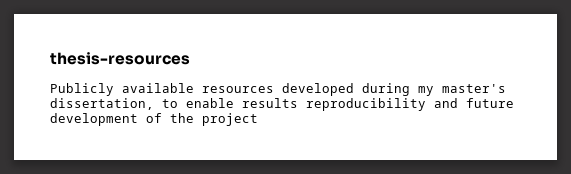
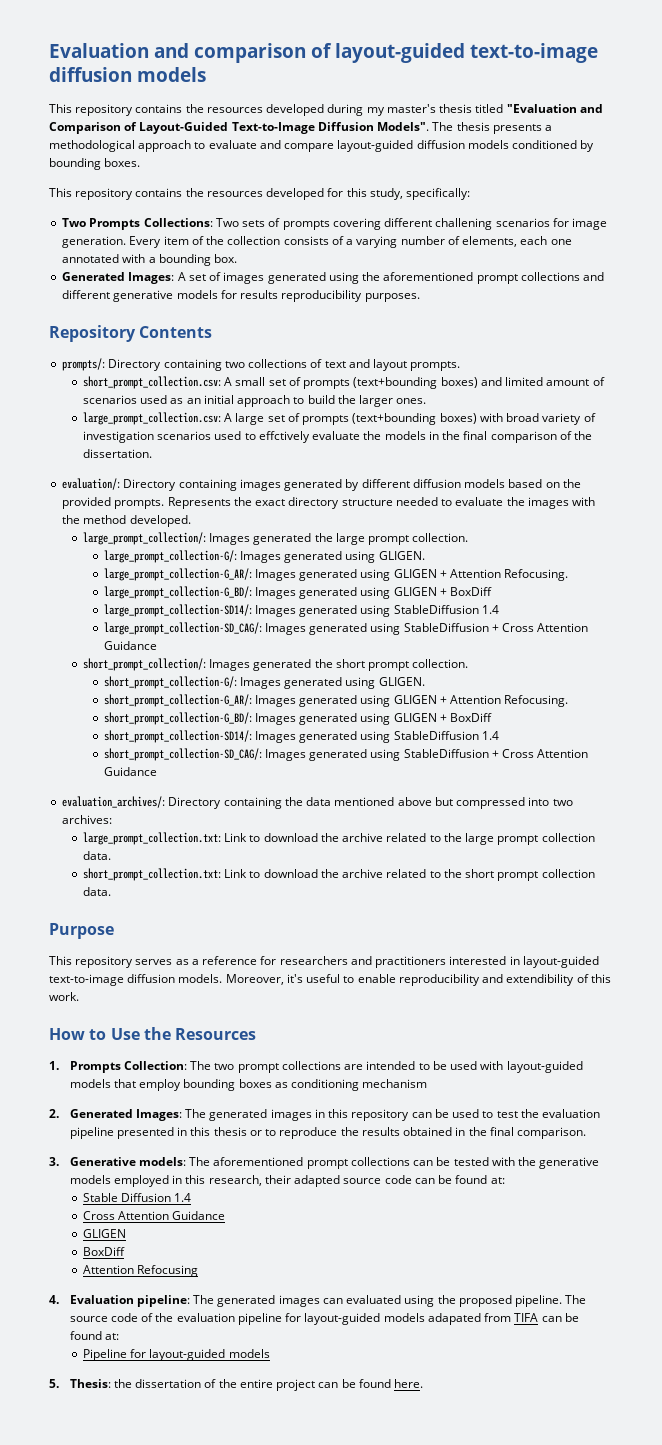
- thesis-resources
- Publicly available resources developed during my master's dissertation, to enable results reproducibility and future development of the project
+ Evaluation and comparison of layout-guided text-to-image diffusion models
+ This repository contains the resources developed during my master's thesis titled "Evaluation and Comparison of Layout-Guided Text-to-Image Diffusion Models". The thesis presents a methodological approach to evaluate and compare layout-guided diffusion models conditioned by bounding boxes.
+ This repository contains the resources developed for this study, specifically:
+ Two Prompts Collections: Two sets of prompts covering different challening scenarios for image generation. Every item of the collection consists of a varying number of elements, each one annotated with a bounding box.
+ Generated Images: A set of images generated using the aforementioned prompt collections and different generative models for results reproducibility purposes.
+ Repository Contents
+ prompts/: Directory containing two collections of text and layout prompts.
+ short_prompt_collection.csv: A small set of prompts (text+bounding boxes) and limited amount of scenarios used as an initial approach to build the larger ones.
+ large_prompt_collection.csv: A large set of prompts (text+bounding boxes) with broad variety of investigation scenarios used to effctively evaluate the models in the final comparison of the dissertation.
+ evaluation/: Directory containing images generated by different diffusion models based on the provided prompts. Represents the exact directory structure needed to evaluate the images with the method developed.
+ large_prompt_collection/: Images generated the large prompt collection.
+ large_prompt_collection-G/: Images generated using GLIGEN.
+ large_prompt_collection-G_AR/: Images generated using GLIGEN + Attention Refocusing.
+ large_prompt_collection-G_BD/: Images generated using GLIGEN + BoxDiff
+ large_prompt_collection-SD14/: Images generated using StableDiffusion 1.4
+ large_prompt_collection-SD_CAG/: Images generated using StableDiffusion + Cross Attention Guidance
+ short_prompt_collection/: Images generated the short prompt collection.
+ short_prompt_collection-G/: Images generated using GLIGEN.
+ short_prompt_collection-G_AR/: Images generated using GLIGEN + Attention Refocusing.
+ short_prompt_collection-G_BD/: Images generated using GLIGEN + BoxDiff
+ short_prompt_collection-SD14/: Images generated using StableDiffusion 1.4
+ short_prompt_collection-SD_CAG/: Images generated using StableDiffusion + Cross Attention Guidance
+ evaluation_archives/: Directory containing the data mentioned above but compressed into two archives:
+ large_prompt_collection.txt: Link to download the archive related to the large prompt collection data.
+ short_prompt_collection.txt: Link to download the archive related to the short prompt collection data.
+ Purpose
+ This repository serves as a reference for researchers and practitioners interested in layout-guided text-to-image diffusion models. Moreover, it's useful to enable reproducibility and extendibility of this work.
+ How to Use the Resources
+ 1. Prompts Collection: The two prompt collections are intended to be used with layout-guided models that employ bounding boxes as conditioning mechanism
+ 2. Generated Images: The generated images in this repository can be used to test the evaluation pipeline presented in this thesis or to reproduce the results obtained in the final comparison.
+ 3. Generative models: The aforementioned prompt collections can be tested with the generative models employed in this research, their adapted source code can be found at:
+ Stable Diffusion 1.4
+ Cross Attention Guidance
+ GLIGEN
+ BoxDiff
+ Attention Refocusing
+ 4. Evaluation pipeline: The generated images can evaluated using the proposed pipeline. The source code of the evaluation pipeline for layout-guided models adapated from TIFA can be found at:
+ Pipeline for layout-guided models
+ 5. Thesis: the dissertation of the entire project can be found here.

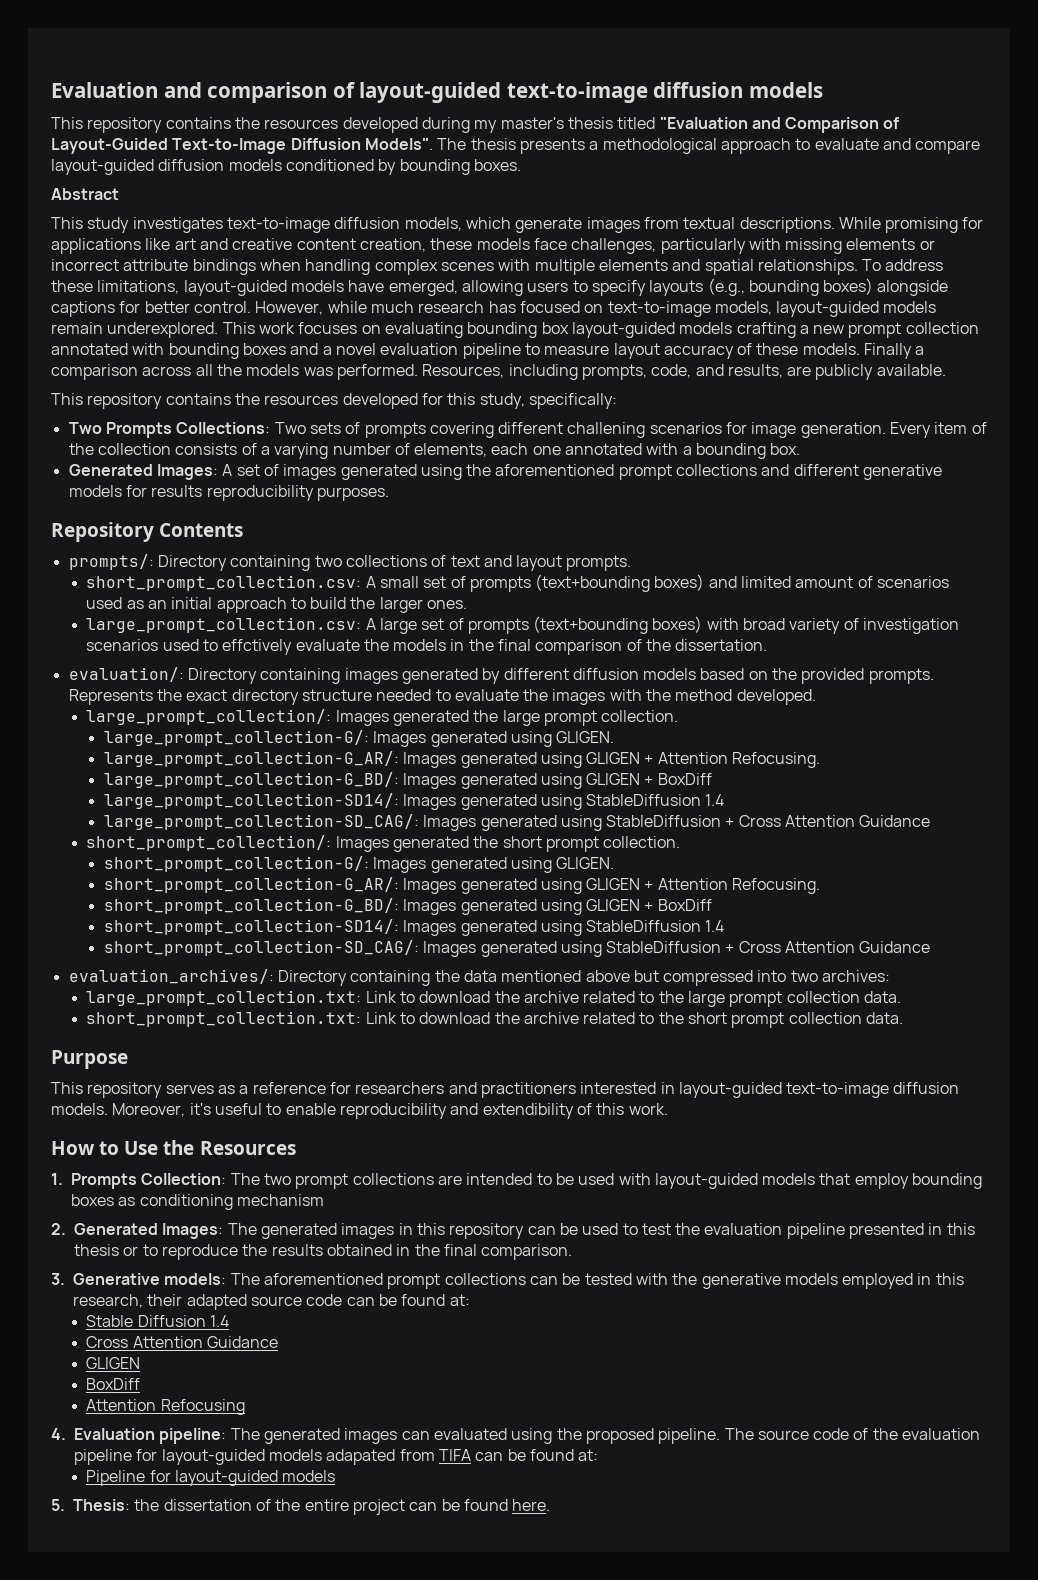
+ Abstract
+ This study investigates text-to-image diffusion models, which generate images from textual descriptions. While promising for applications like art and creative content creation, these models face challenges, particularly with missing elements or incorrect attribute bindings when handling complex scenes with multiple elements and spatial relationships. To address these limitations, layout-guided models have emerged, allowing users to specify layouts (e.g., bounding boxes) alongside captions for better control. However, while much research has focused on text-to-image models, layout-guided models remain underexplored. This work focuses on evaluating bounding box layout-guided models crafting a new prompt collection annotated with bounding boxes and a novel evaluation pipeline to measure layout accuracy of these models. Finally a comparison across all the models was performed. Resources, including prompts, code, and results, are publicly available.

